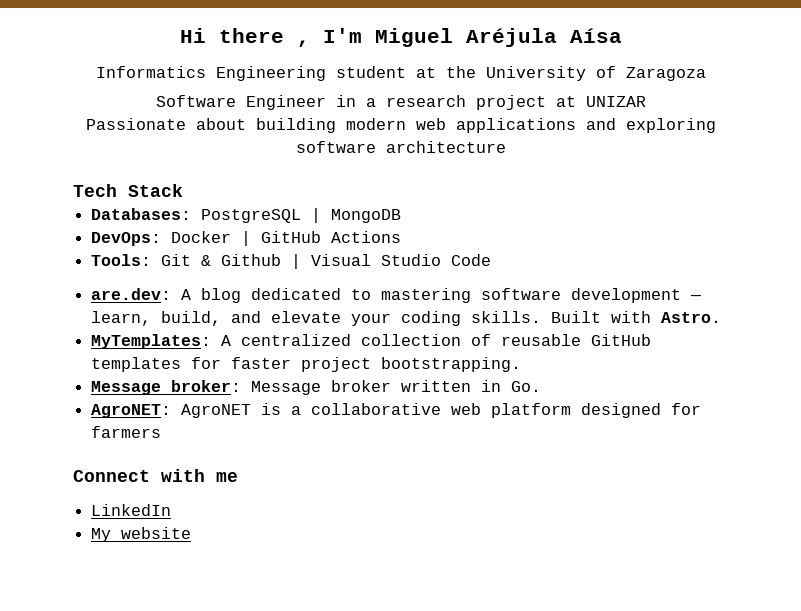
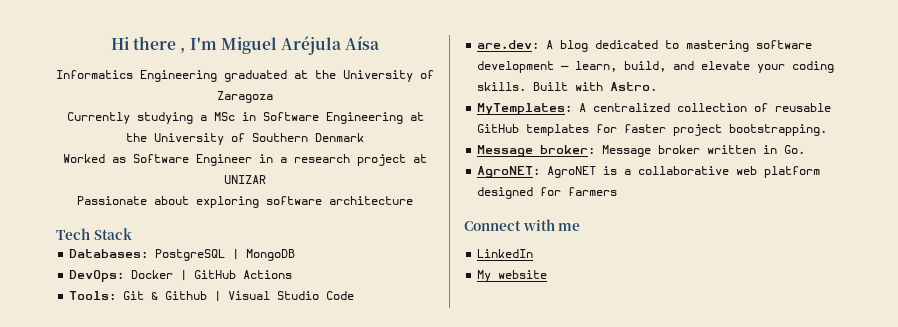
- Informatics Engineering student at the University of Zaragoza
+ Informatics Engineering graduated at the University of Zaragoza
- Software Engineer in a research project at UNIZAR
+ Currently studying a MSc in Software Engineering at the University of Southern Denmark
+ Worked as Software Engineer in a research project at UNIZAR
- Passionate about building modern web applications and exploring software architecture
+ Passionate about exploring software architecture

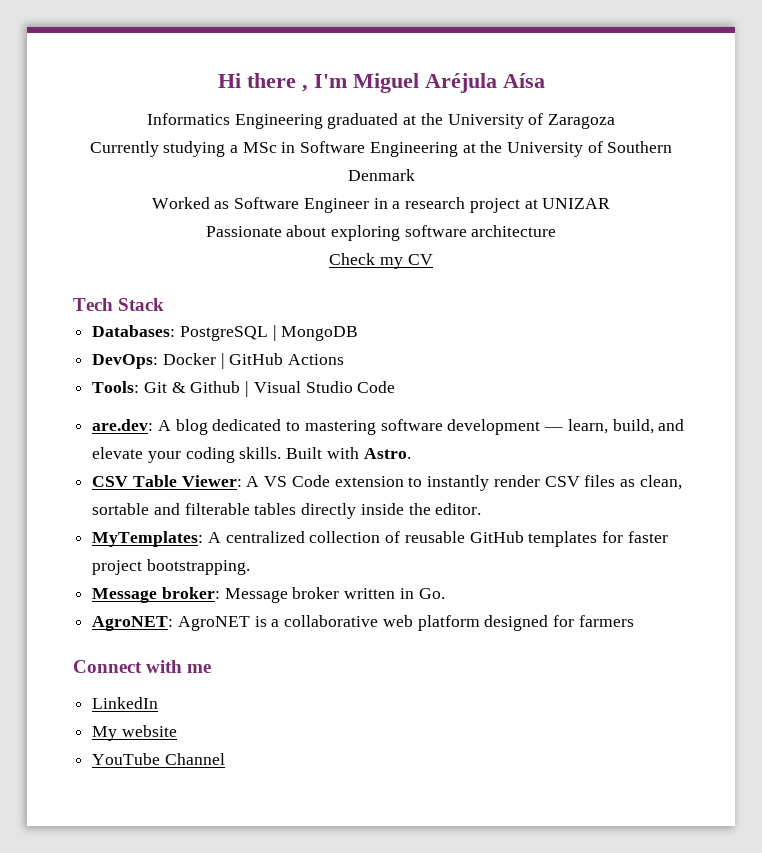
+ Check my CV
+ CSV Table Viewer: A VS Code extension to instantly render CSV files as clean, sortable and filterable tables directly inside the editor.
+ YouTube Channel

